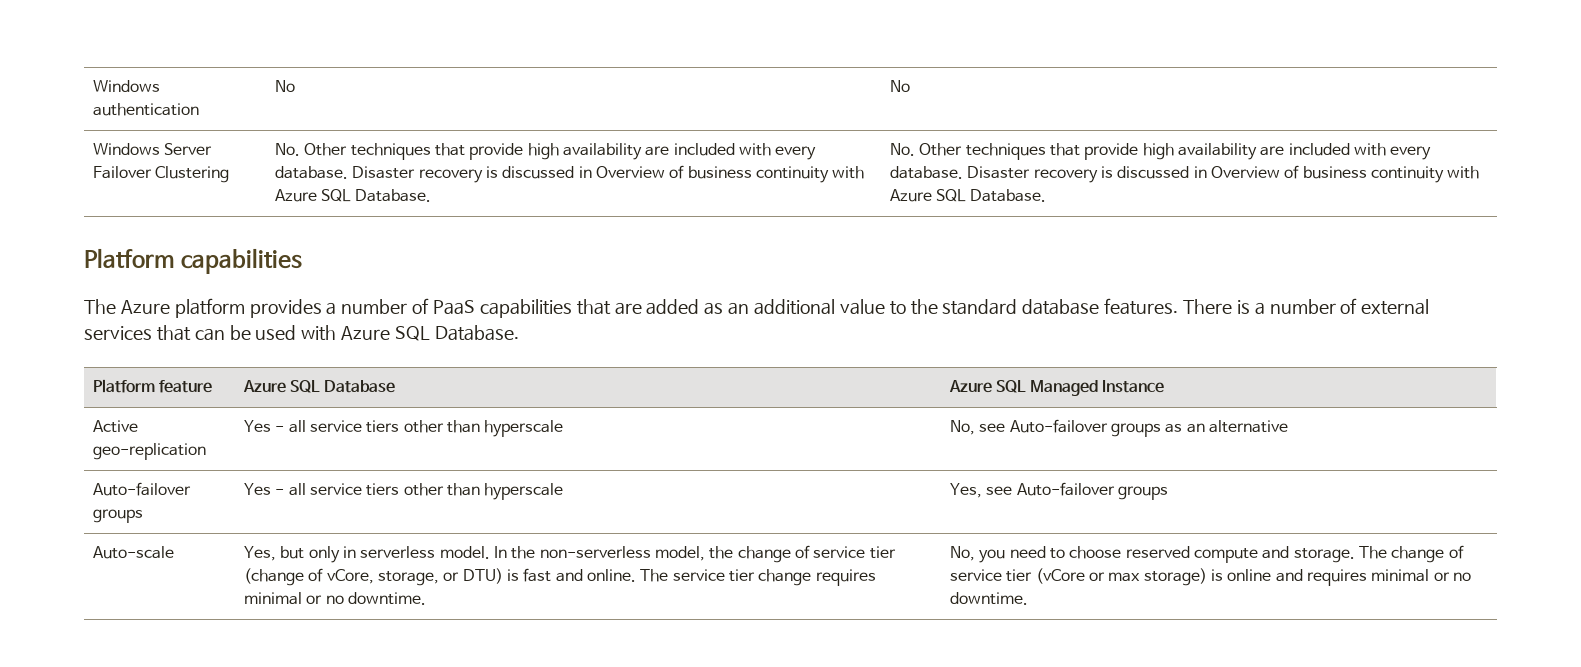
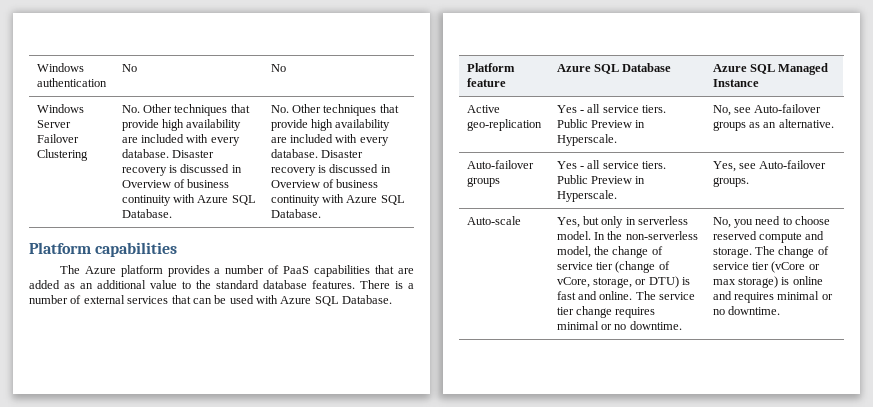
- Active geo-replication | Yes - all service tiers other than hyperscale | No, see Auto-failover groups as an alternative
+ Active geo-replication | Yes - all service tiers. Public Preview in Hyperscale. | No, see Auto-failover groups as an alternative.
- Auto-failover groups | Yes - all service tiers other than hyperscale | Yes, see Auto-failover groups
+ Auto-failover groups | Yes - all service tiers. Public Preview in Hyperscale. | Yes, see Auto-failover groups.

